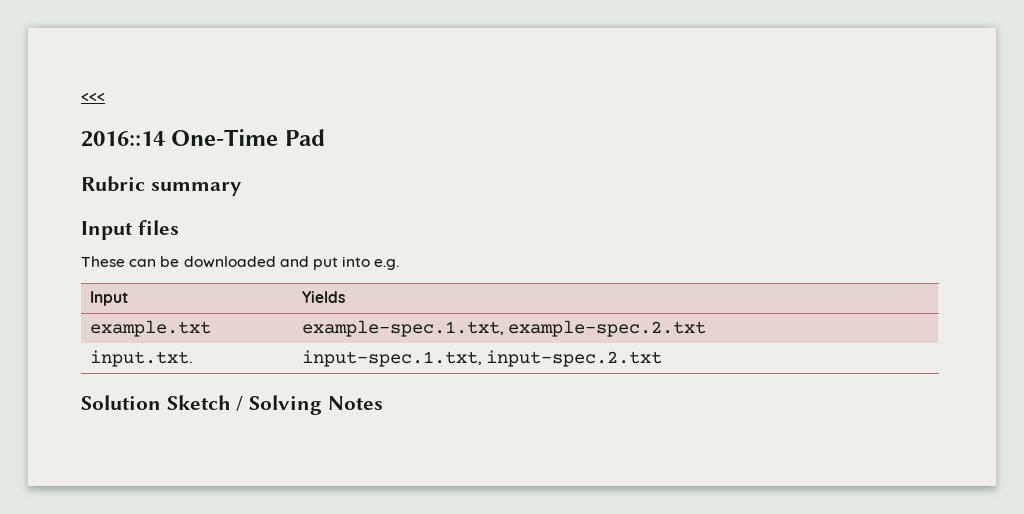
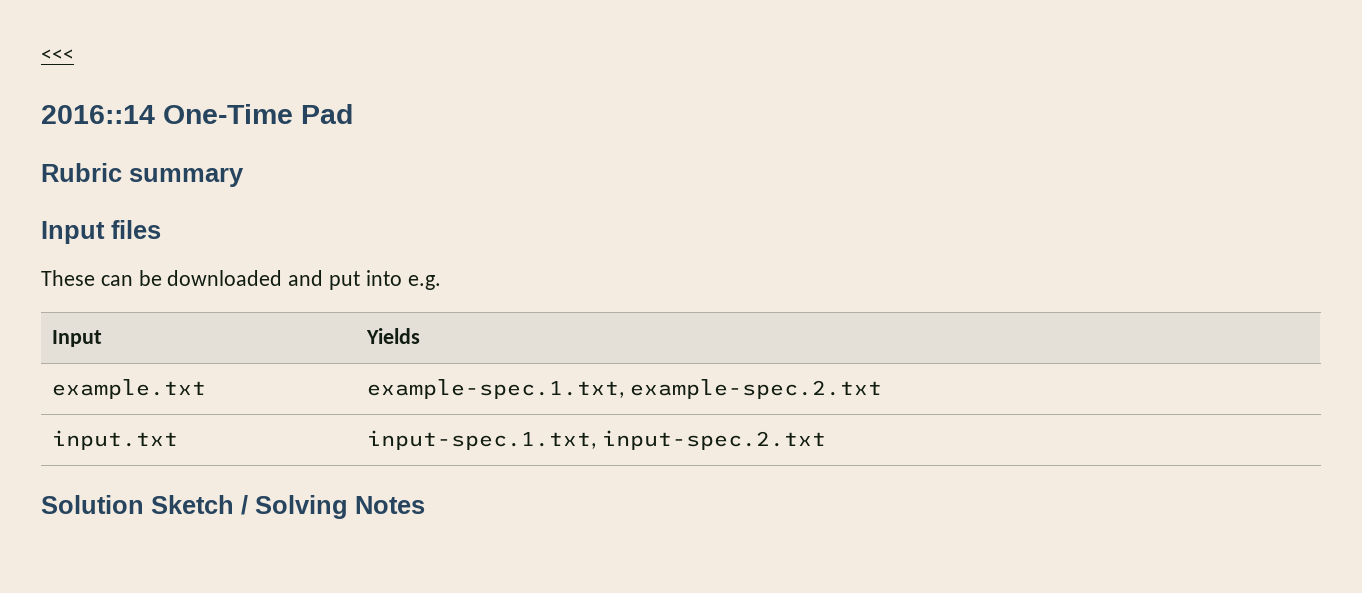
- input.txt. | input-spec.1.txt, input-spec.2.txt
+ input.txt | input-spec.1.txt, input-spec.2.txt

